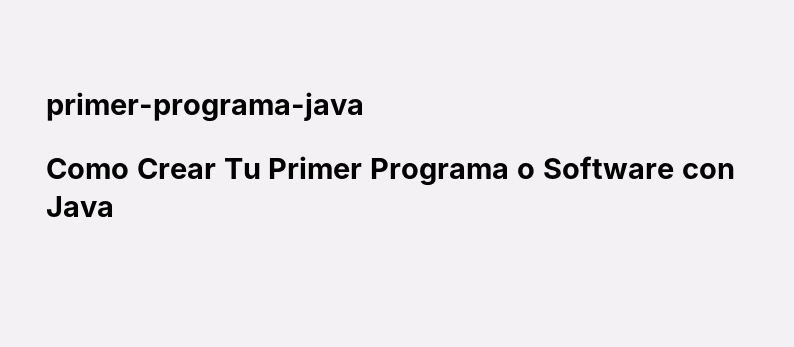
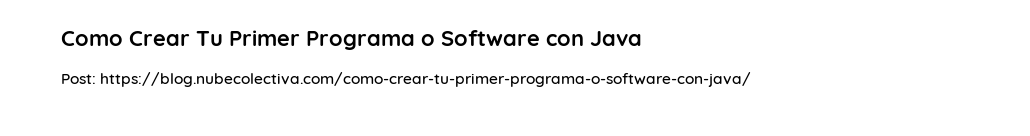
- primer-programa-java
+ Post: https://blog.nubecolectiva.com/como-crear-tu-primer-programa-o-software-con-java/

